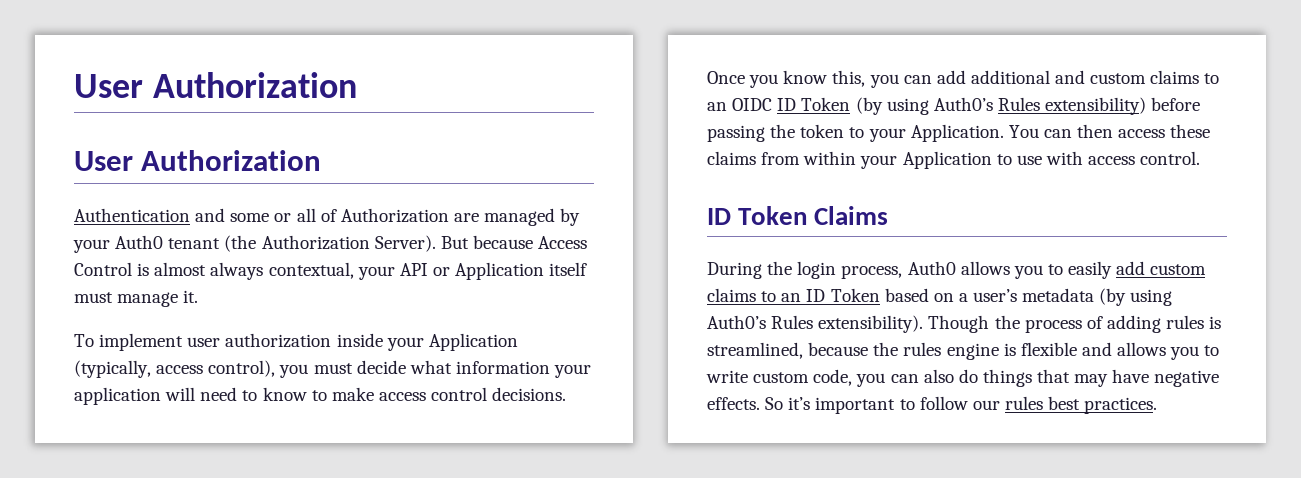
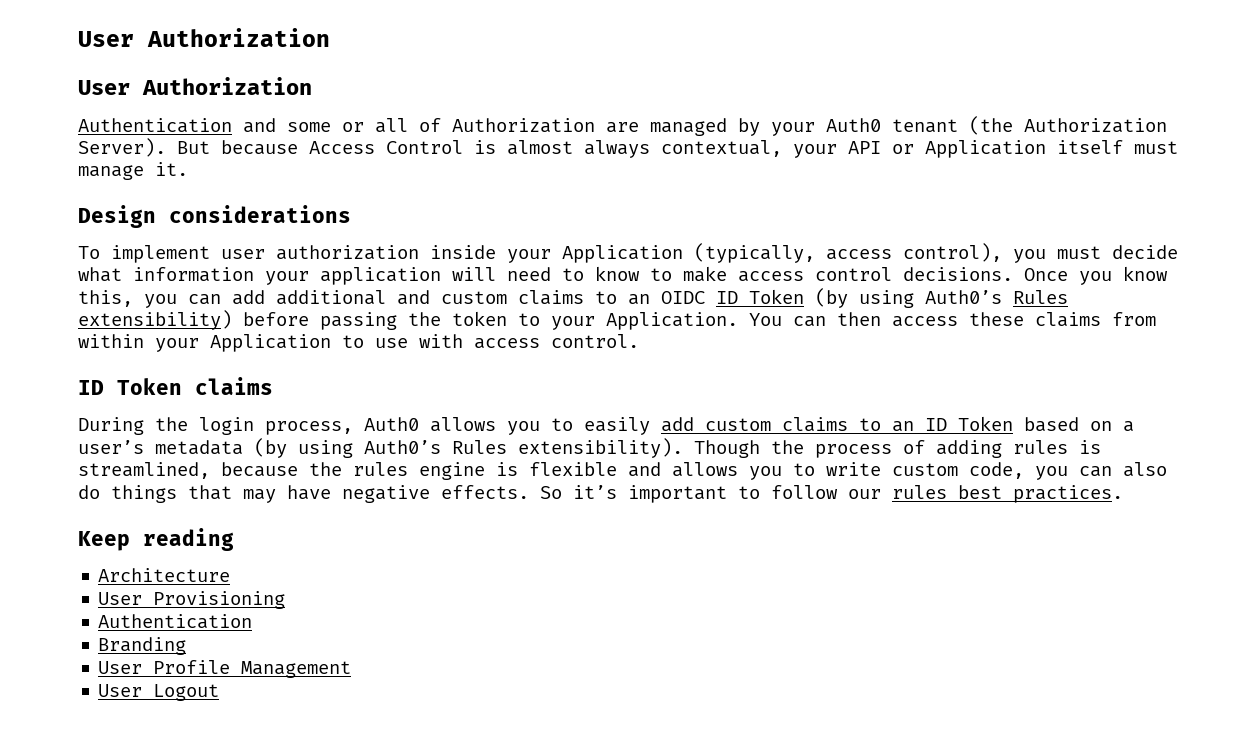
+ Design considerations
- ID Token Claims
+ ID Token claims
+ Keep reading
+ Architecture
+ User Provisioning
+ Authentication
+ Branding
+ User Profile Management
+ User Logout

